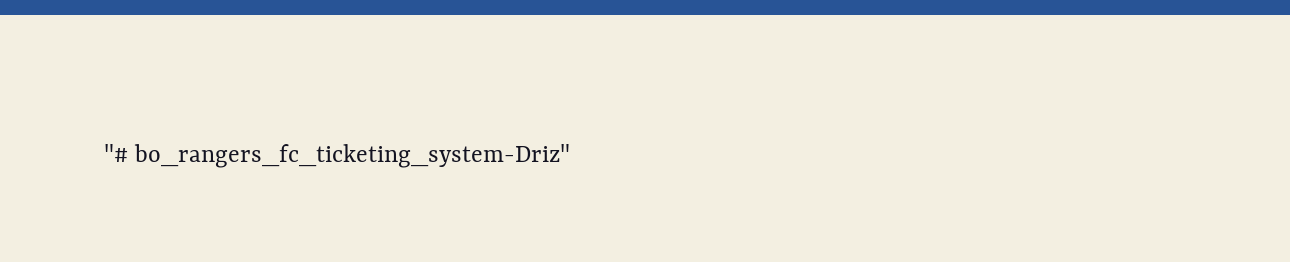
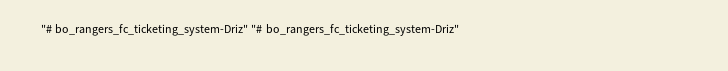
- "# bo_rangers_fc_ticketing_system-Driz"
+ "# bo_rangers_fc_ticketing_system-Driz" "# bo_rangers_fc_ticketing_system-Driz"

